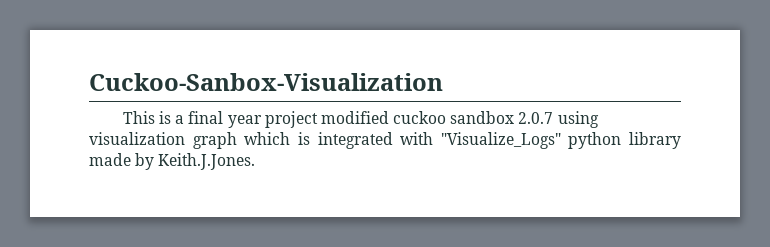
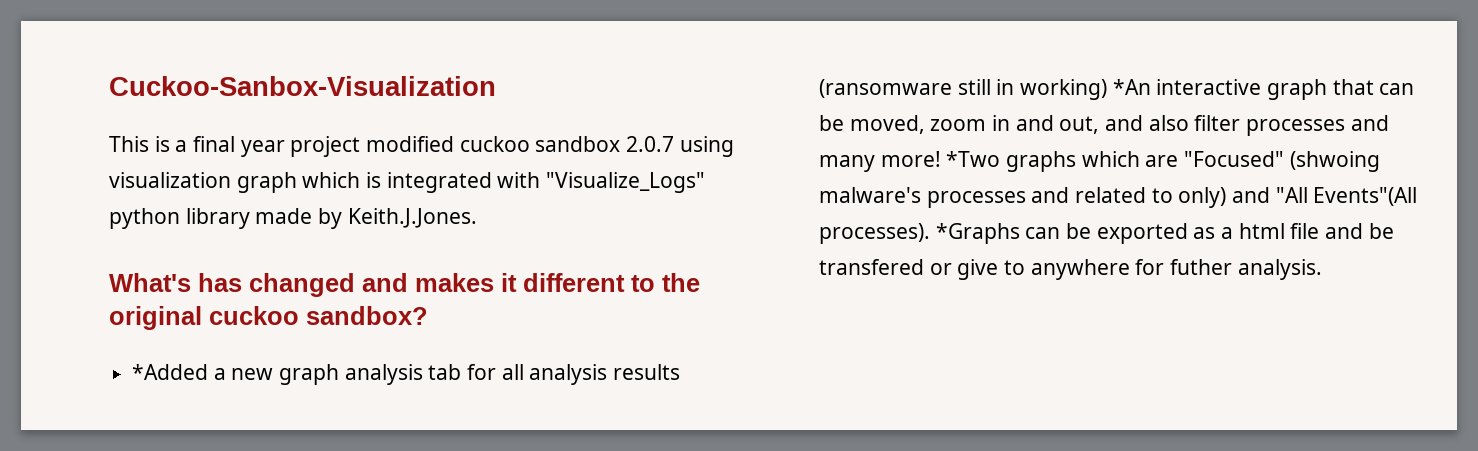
+ What's has changed and makes it different to the original cuckoo sandbox?
+ *Added a new graph analysis tab for all analysis results (ransomware still in working) *An interactive graph that can be moved, zoom in and out, and also filter processes and many more! *Two graphs which are "Focused" (shwoing malware's processes and related to only) and "All Events"(All processes). *Graphs can be exported as a html file and be transfered or give to anywhere for futher analysis.

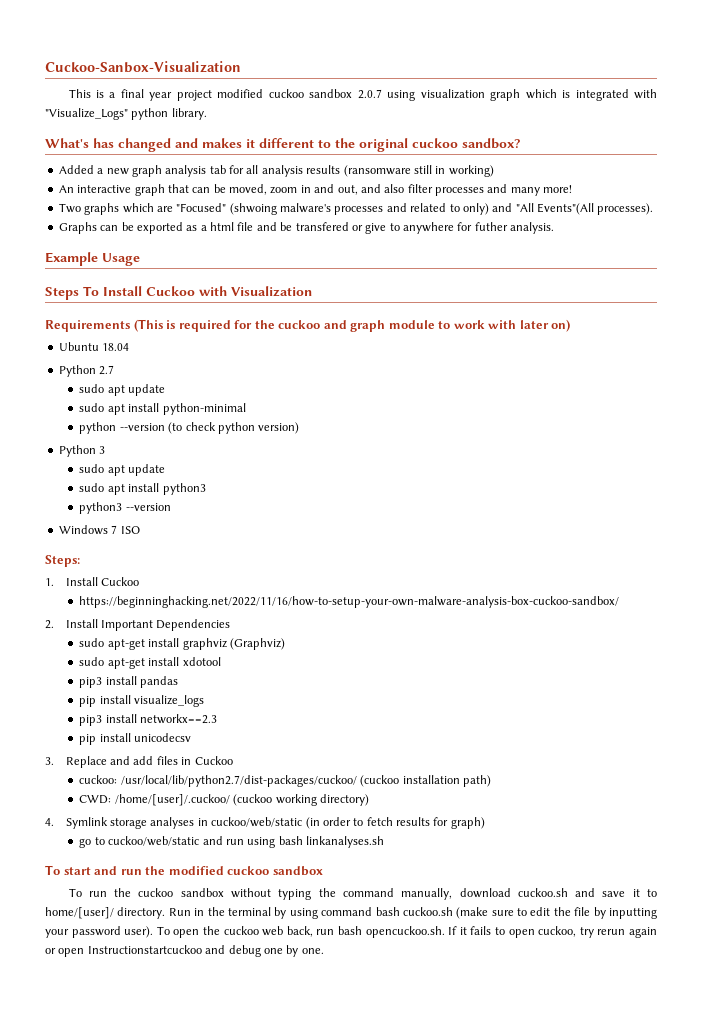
- This is a final year project modified cuckoo sandbox 2.0.7 using visualization graph which is integrated with "Visualize_Logs" python library made by Keith.J.Jones.
+ This is a final year project modified cuckoo sandbox 2.0.7 using visualization graph which is integrated with "Visualize_Logs" python library.
- *Added a new graph analysis tab for all analysis results (ransomware still in working) *An interactive graph that can be moved, zoom in and out, and also filter processes and many more! *Two graphs which are "Focused" (shwoing malware's processes and related to only) and "All Events"(All processes). *Graphs can be exported as a html file and be transfered or give to anywhere for futher analysis.
+ Added a new graph analysis tab for all analysis results (ransomware still in working)
+ An interactive graph that can be moved, zoom in and out, and also filter processes and many more!
+ Two graphs which are "Focused" (shwoing malware's processes and related to only) and "All Events"(All processes).
+ Graphs can be exported as a html file and be transfered or give to anywhere for futher analysis.
+ Example Usage
+ Steps To Install Cuckoo with Visualization
+ Requirements (This is required for the cuckoo and graph module to work with later on)
+ Ubuntu 18.04
+ Python 2.7
+ sudo apt update
+ sudo apt install python-minimal
+ python --version (to check python version)
+ Python 3
+ sudo apt update
+ sudo apt install python3
+ python3 --version
+ Windows 7 ISO
+ Steps:
+ 1. Install Cuckoo
+ https://beginninghacking.net/2022/11/16/how-to-setup-your-own-malware-analysis-box-cuckoo-sandbox/
+ 2. Install Important Dependencies
+ sudo apt-get install graphviz (Graphviz)
+ sudo apt-get install xdotool
+ pip3 install pandas
+ pip install visualize_logs
+ pip3 install networkx==2.3
+ pip install unicodecsv
+ 3. Replace and add files in Cuckoo
+ cuckoo: /usr/local/lib/python2.7/dist-packages/cuckoo/ (cuckoo installation path)
+ CWD: /home/[user]/.cuckoo/ (cuckoo working directory)
+ 4. Symlink storage analyses in cuckoo/web/static (in order to fetch results for graph)
+ go to cuckoo/web/static and run using bash linkanalyses.sh
+ To start and run the modified cuckoo sandbox
+ To run the cuckoo sandbox without typing the command manually, download cuckoo.sh and save it to home/[user]/ directory. Run in the terminal by using command bash cuckoo.sh (make sure to edit the file by inputting your password user). To open the cuckoo web back, run bash opencuckoo.sh. If it fails to open cuckoo, try rerun again or open Instructionstartcuckoo and debug one by one.

